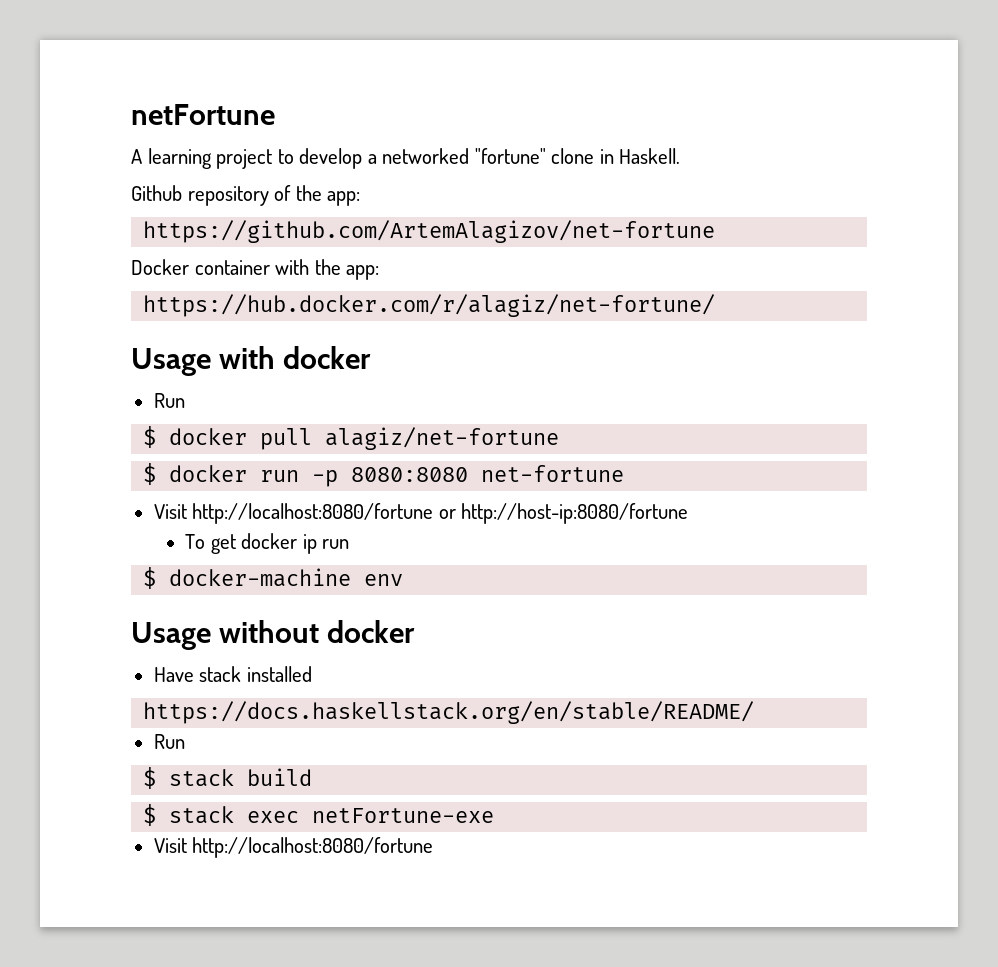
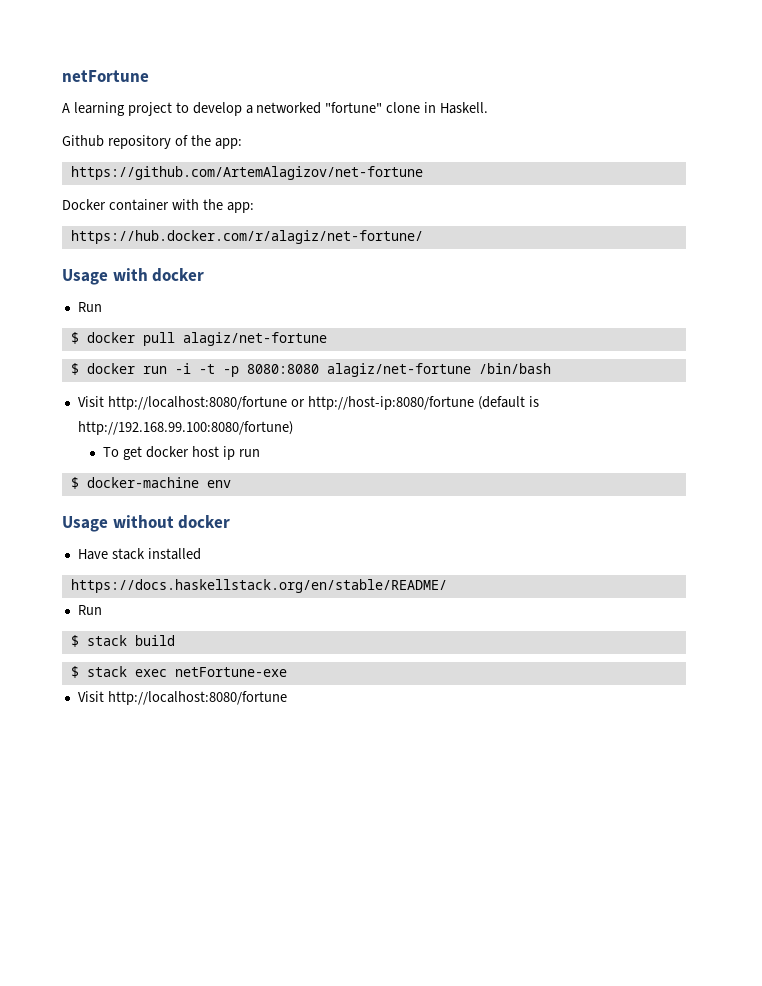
- $ docker run -p 8080:8080 net-fortune
+ $ docker run -i -t -p 8080:8080 alagiz/net-fortune /bin/bash
- Visit http://localhost:8080/fortune or http://host-ip:8080/fortune
+ Visit http://localhost:8080/fortune or http://host-ip:8080/fortune (default is http://192.168.99.100:8080/fortune)
- To get docker ip run
+ To get docker host ip run

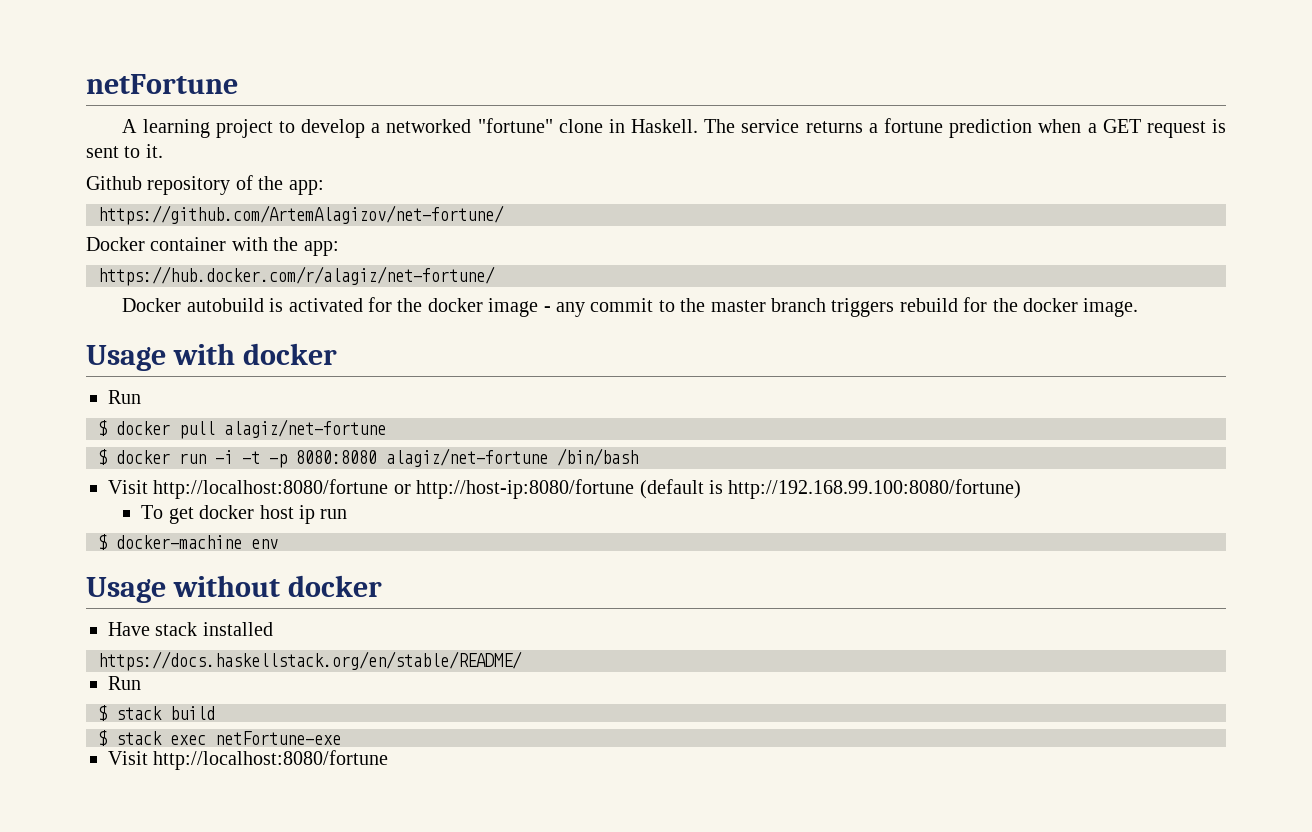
+ The service returns a fortune prediction when a GET request is sent to it.
- https://github.com/ArtemAlagizov/net-fortune
+ https://github.com/ArtemAlagizov/net-fortune/
+ Docker autobuild is activated for the docker image - any commit to the master branch triggers rebuild for the docker image.

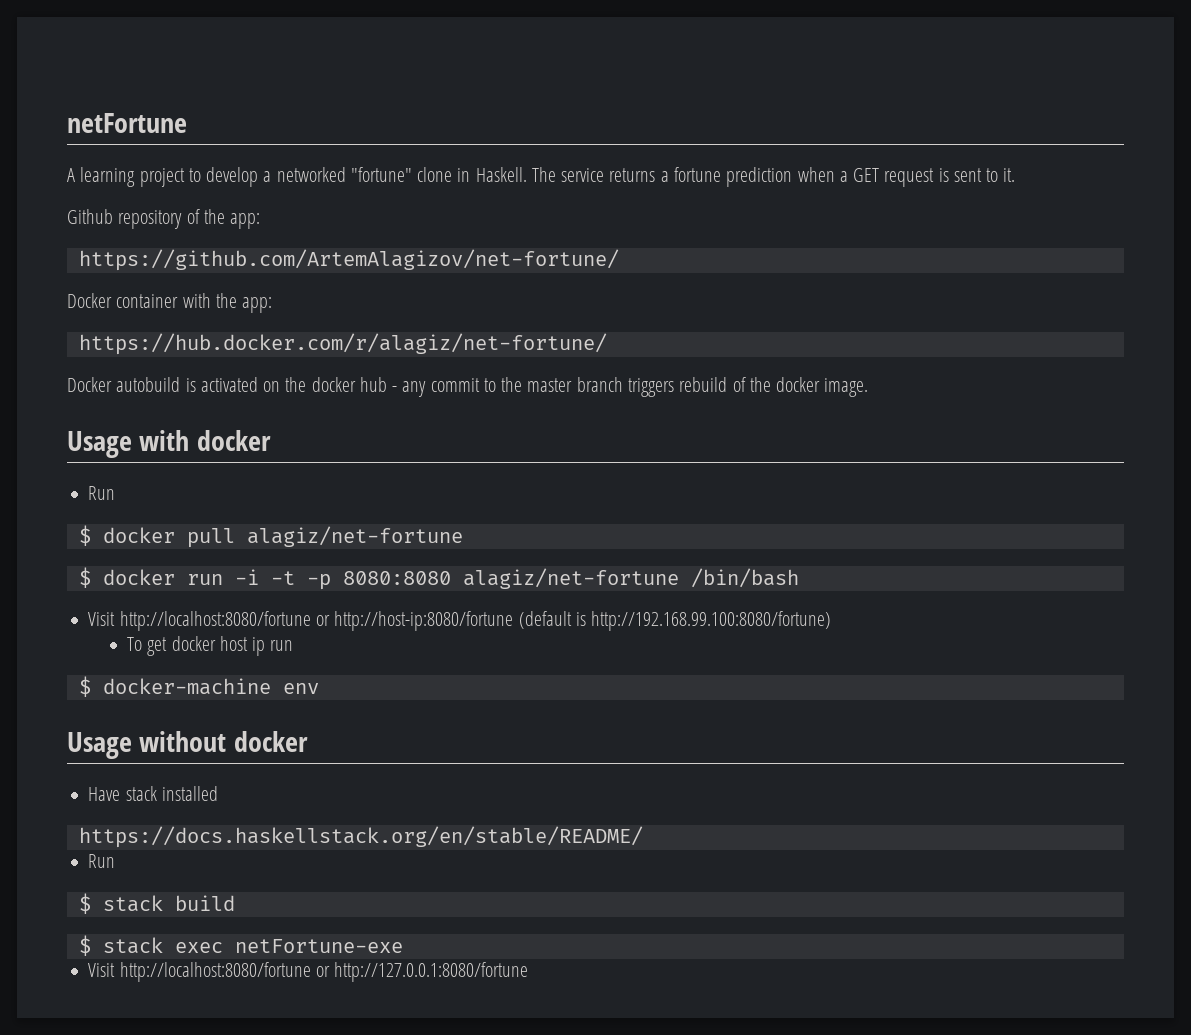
- Docker autobuild is activated for the docker image - any commit to the master branch triggers rebuild for the docker image.
+ Docker autobuild is activated on the docker hub - any commit to the master branch triggers rebuild of the docker image.
  $ stack exec netFortune-exe
- Visit http://localhost:8080/fortune
+ Visit http://localhost:8080/fortune or http://127.0.0.1:8080/fortune

